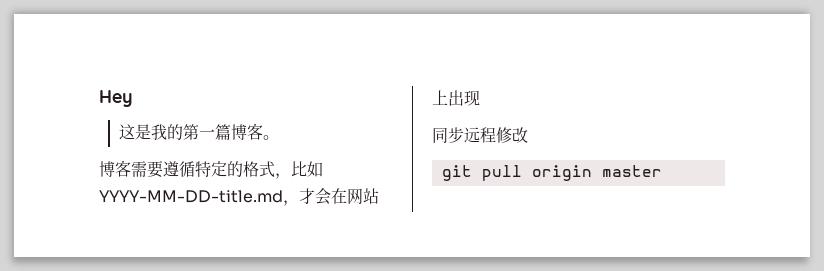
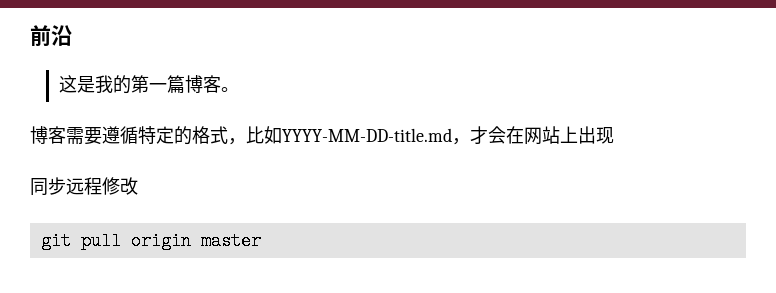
- Hey
+ 前沿

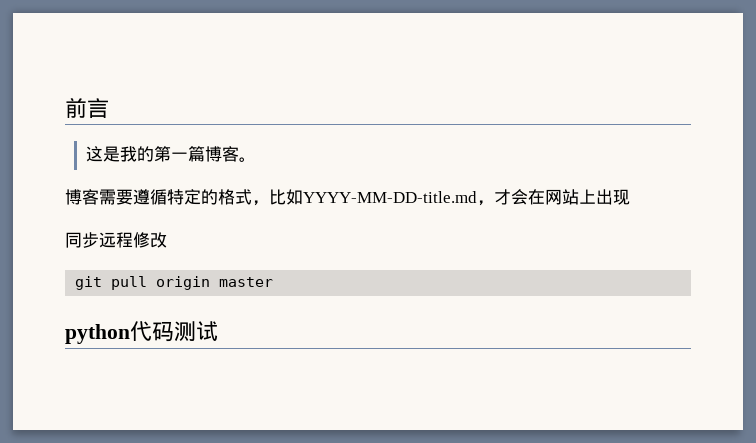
- 前沿
+ 前言
+ python代码测试

